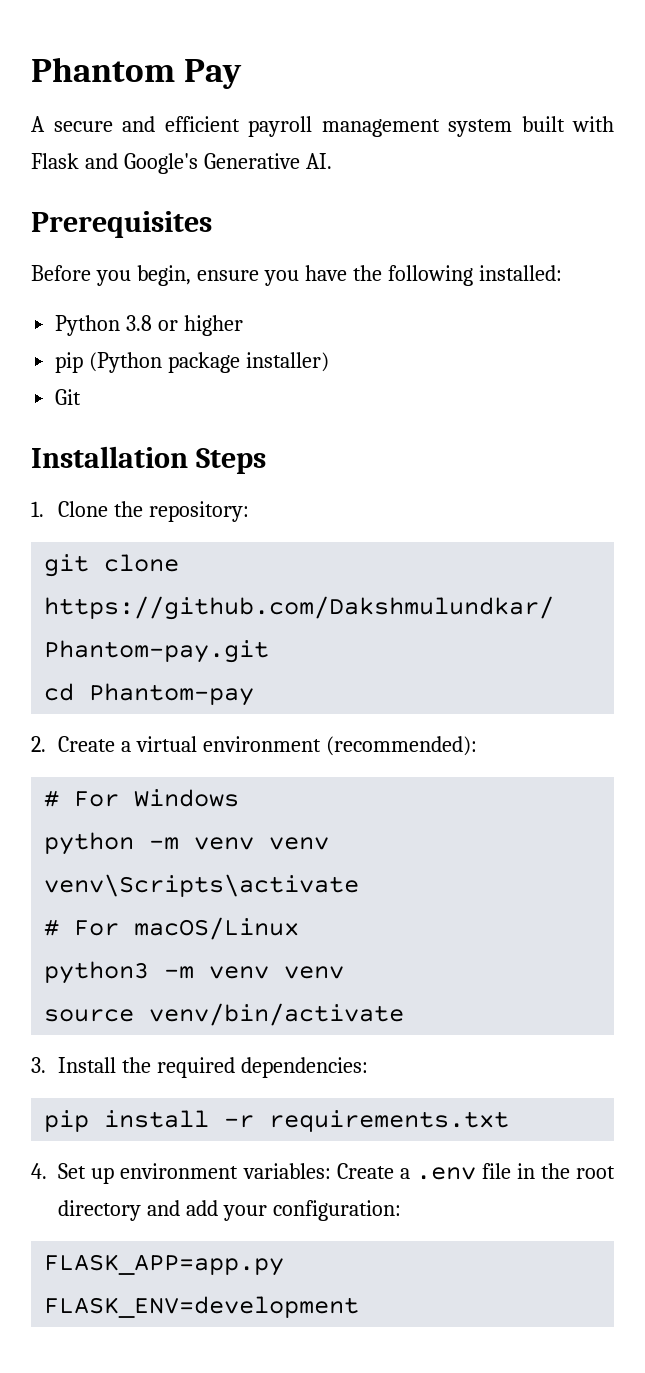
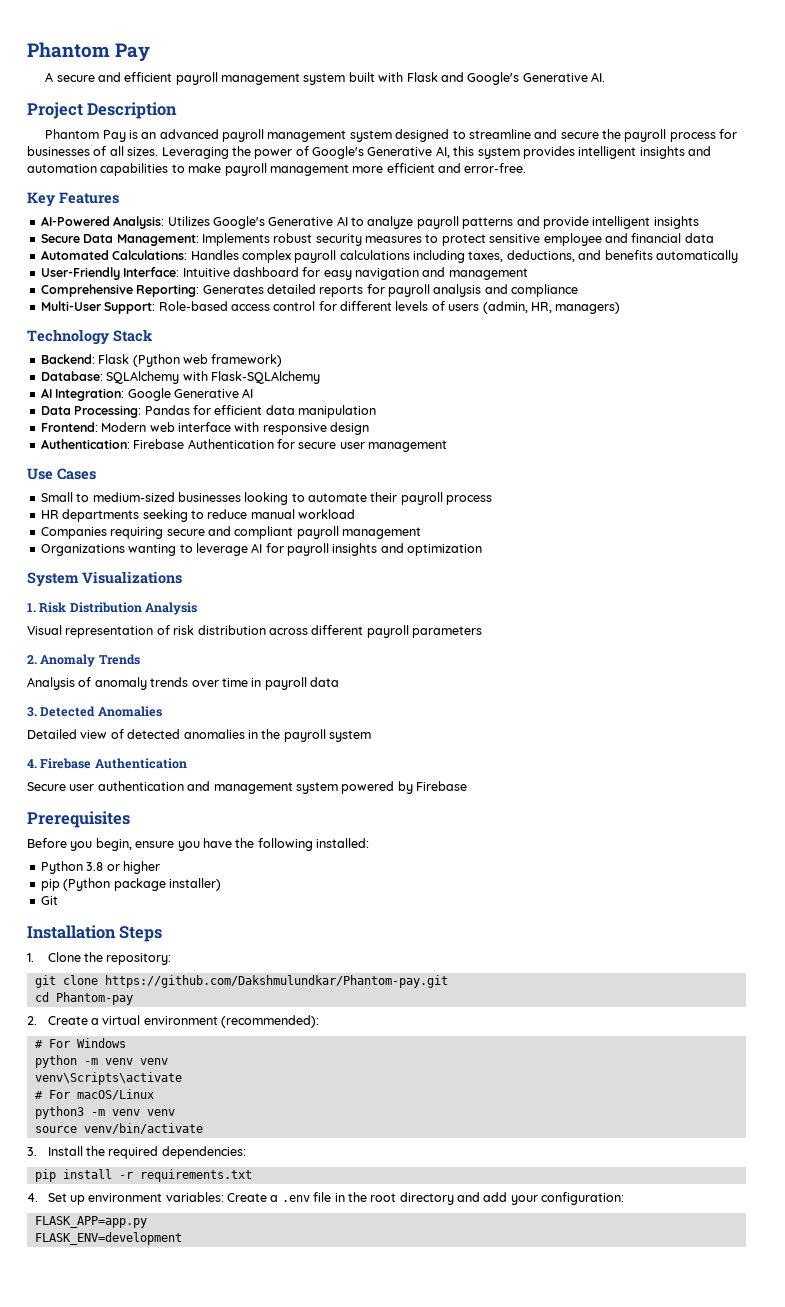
+ Project Description
+ Phantom Pay is an advanced payroll management system designed to streamline and secure the payroll process for businesses of all sizes. Leveraging the power of Google's Generative AI, this system provides intelligent insights and automation capabilities to make payroll management more efficient and error-free.
+ Key Features
+ AI-Powered Analysis: Utilizes Google's Generative AI to analyze payroll patterns and provide intelligent insights
+ Secure Data Management: Implements robust security measures to protect sensitive employee and financial data
+ Automated Calculations: Handles complex payroll calculations including taxes, deductions, and benefits automatically
+ User-Friendly Interface: Intuitive dashboard for easy navigation and management
+ Comprehensive Reporting: Generates detailed reports for payroll analysis and compliance
+ Multi-User Support: Role-based access control for different levels of users (admin, HR, managers)
+ Technology Stack
+ Backend: Flask (Python web framework)
+ Database: SQLAlchemy with Flask-SQLAlchemy
+ AI Integration: Google Generative AI
+ Data Processing: Pandas for efficient data manipulation
+ Frontend: Modern web interface with responsive design
+ Authentication: Firebase Authentication for secure user management
+ Use Cases
+ Small to medium-sized businesses looking to automate their payroll process
+ HR departments seeking to reduce manual workload
+ Companies requiring secure and compliant payroll management
+ Organizations wanting to leverage AI for payroll insights and optimization
+ System Visualizations
+ 1. Risk Distribution Analysis
+ Visual representation of risk distribution across different payroll parameters
+ 2. Anomaly Trends
+ Analysis of anomaly trends over time in payroll data
+ 3. Detected Anomalies
+ Detailed view of detected anomalies in the payroll system
+ 4. Firebase Authentication
+ Secure user authentication and management system powered by Firebase

